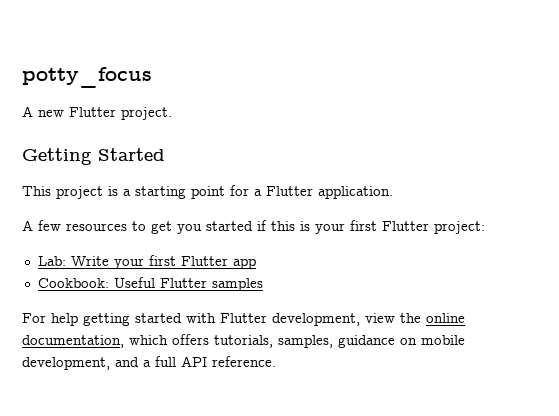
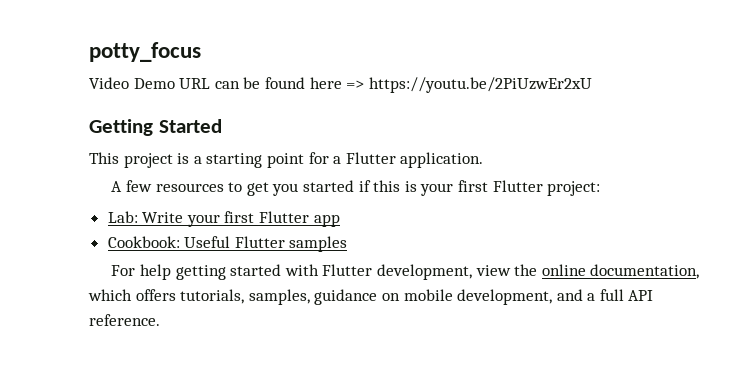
- A new Flutter project.
+ Video Demo URL can be found here => https://youtu.be/2PiUzwEr2xU

